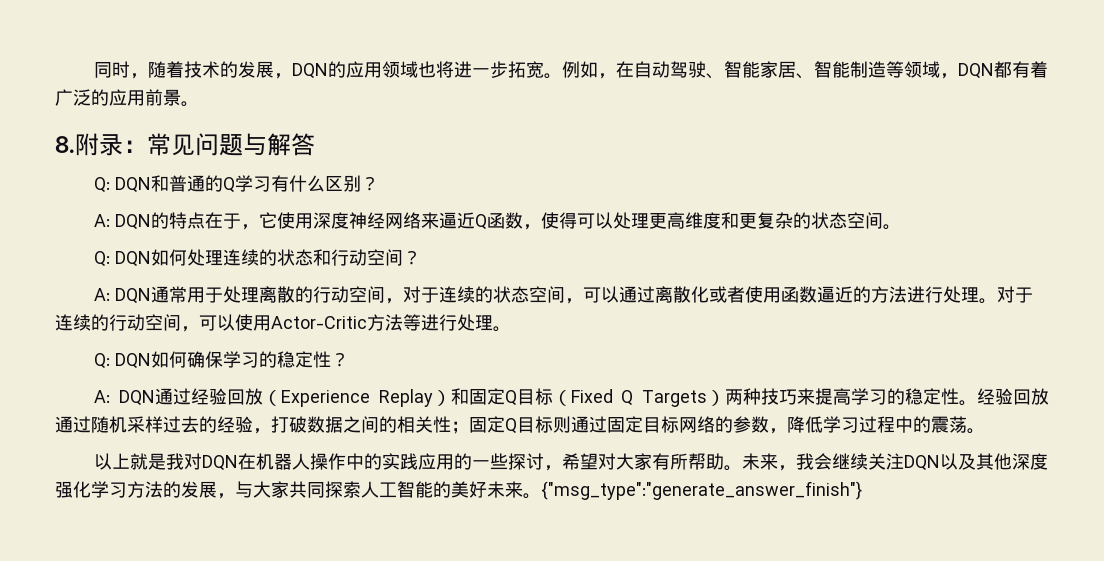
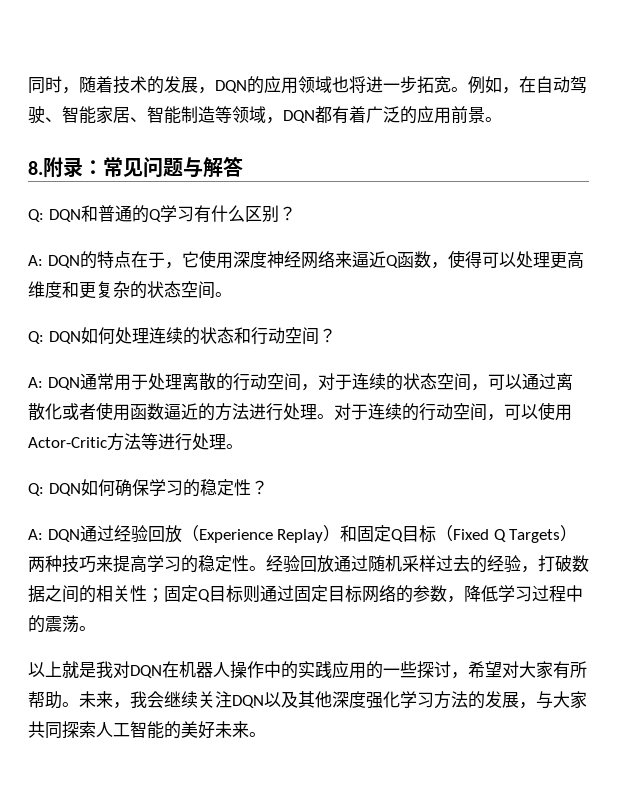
- {"msg_type":"generate_answer_finish"}

